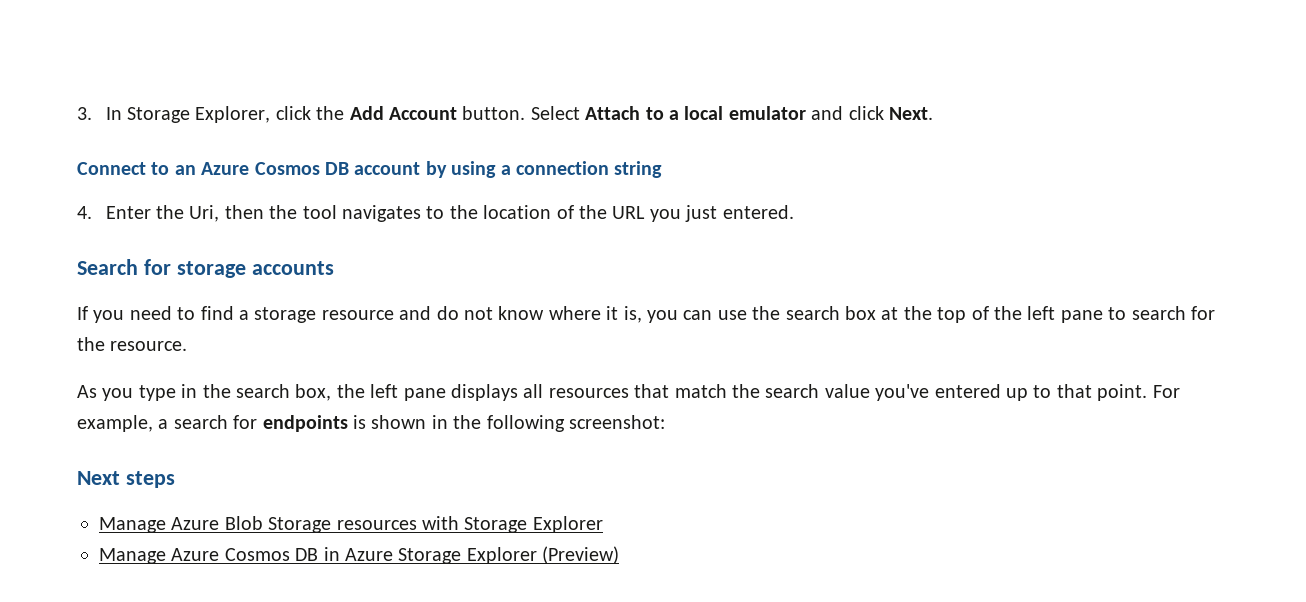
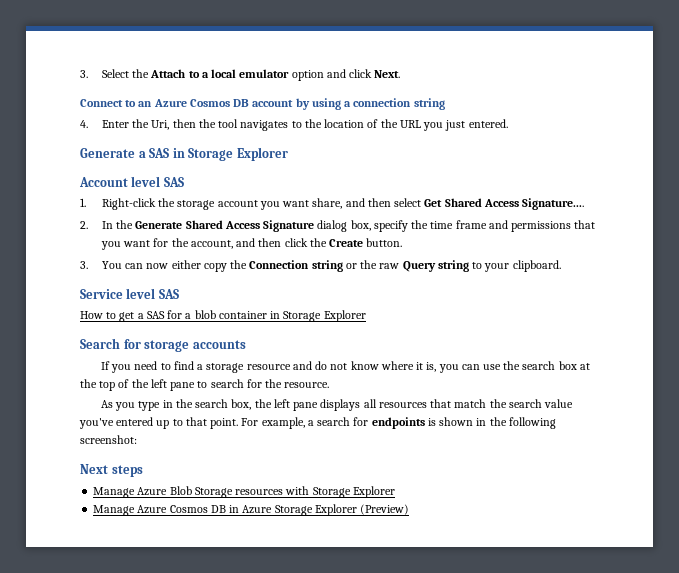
- 3. In Storage Explorer, click the Add Account button. Select Attach to a local emulator and click Next.
+ 3. Select the Attach to a local emulator option and click Next.
+ Generate a SAS in Storage Explorer
+ Account level SAS
+ 1. Right-click the storage account you want share, and then select Get Shared Access Signature....
+ 2. In the Generate Shared Access Signature dialog box, specify the time frame and permissions that you want for the account, and then click the Create button.
+ 3. You can now either copy the Connection string or the raw Query string to your clipboard.
+ Service level SAS
+ How to get a SAS for a blob container in Storage Explorer

